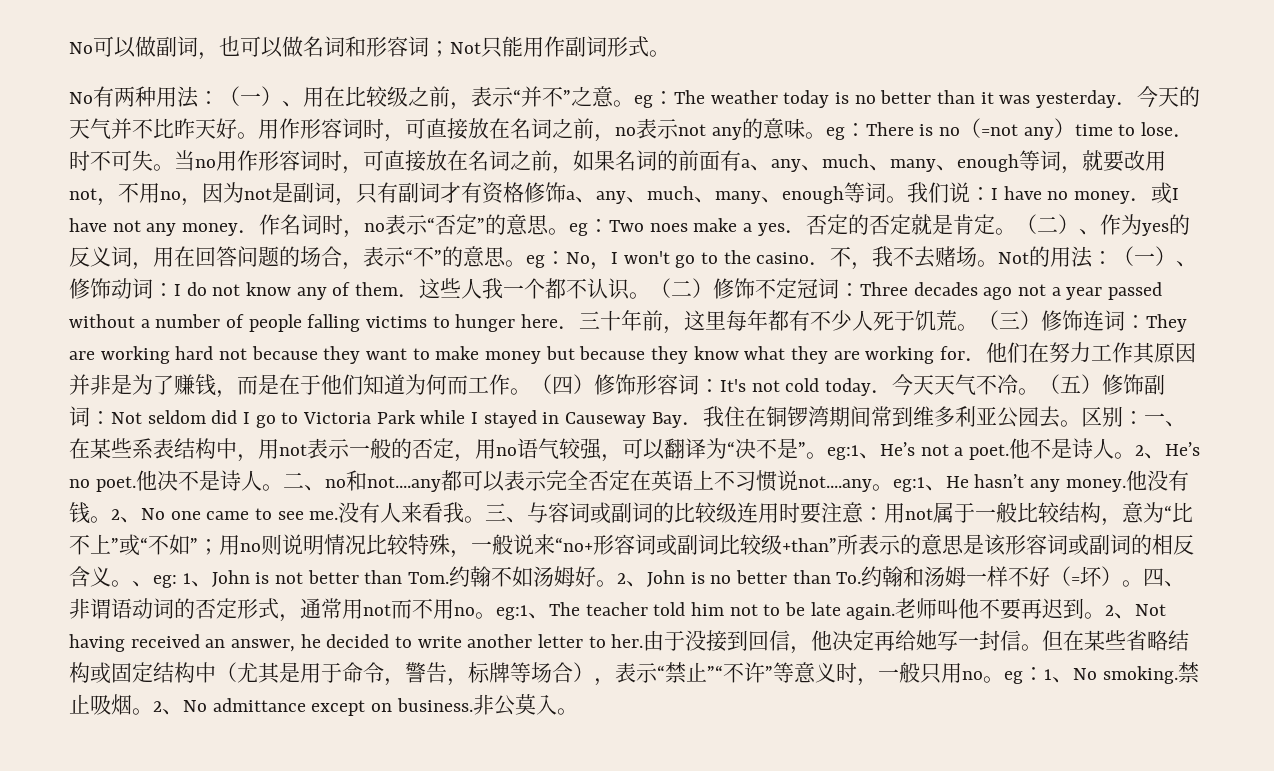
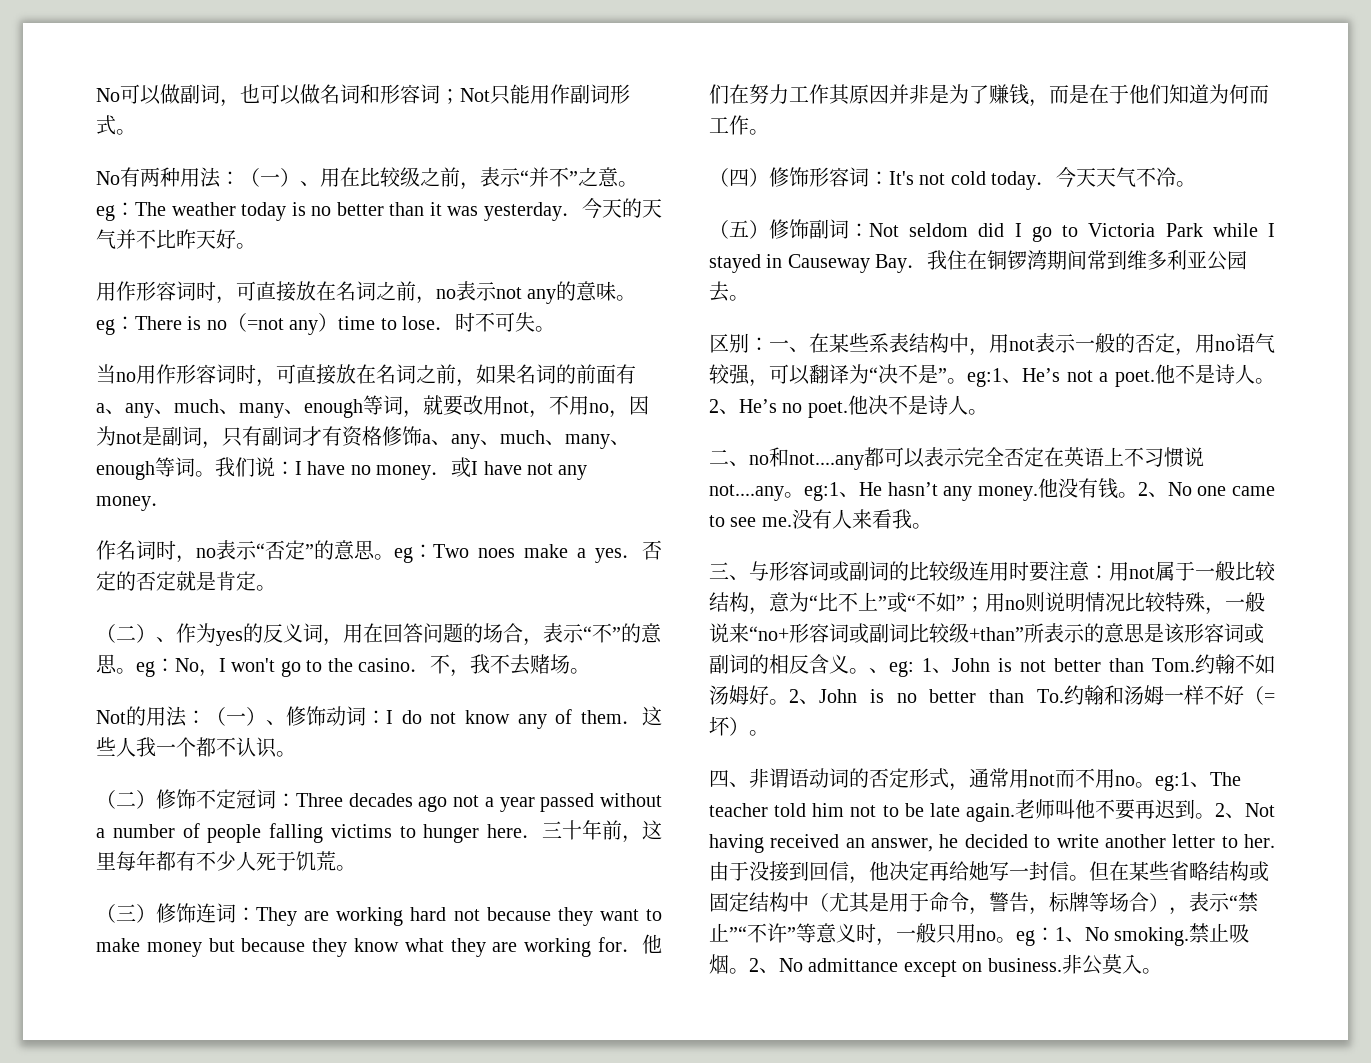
- The weather today is no better than it was yesterday．今天的天气并不比昨天好。用作形容词时，可直接放在名词之前，no表示not any的意味。eg：
+ The weather today is no better than it was yesterday．今天的天气并不比昨天好。
+ 用作形容词时，可直接放在名词之前，no表示not any的意味。eg：
- There is no（=not any）time to lose．时不可失。当no用作形容词时，可直接放在名词之前，如果名词的前面有a、any、much、many、enough等词，就要改用not，不用no，因为not是副词，只有副词才有资格修饰a、any、much、many、enough等词。
+ There is no（=not any）time to lose．时不可失。
+ 当no用作形容词时，可直接放在名词之前，如果名词的前面有a、any、much、many、enough等词，就要改用not，不用no，因为not是副词，只有副词才有资格修饰a、any、much、many、enough等词。
- I have no money．或I have not any money．作名词时，no表示“否定”的意思。eg：
+ I have no money．或I have not any money．
+ 作名词时，no表示“否定”的意思。eg：
- Two noes make a yes．否定的否定就是肯定。（二）、作为yes的反义词，用在回答问题的场合，表示“不”的意思。eg：
+ Two noes make a yes．否定的否定就是肯定。
+ （二）、作为yes的反义词，用在回答问题的场合，表示“不”的意思。eg：
- No，I won't go to the casino．不，我不去赌场。Not的用法：
+ No，I won't go to the casino．不，我不去赌场。
+ Not的用法：
- I do not know any of them．这些人我一个都不认识。（二）修饰不定冠词：
+ I do not know any of them．这些人我一个都不认识。
+ （二）修饰不定冠词：
- Three decades ago not a year passed without a number of people falling victims to hunger here．三十年前，这里每年都有不少人死于饥荒。（三）修饰连词：
+ Three decades ago not a year passed without a number of people falling victims to hunger here．三十年前，这里每年都有不少人死于饥荒。
+ （三）修饰连词：
- They are working hard not because they want to make money but because they know what they are working for．他们在努力工作其原因并非是为了赚钱，而是在于他们知道为何而工作。（四）修饰形容词：
+ They are working hard not because they want to make money but because they know what they are working for．他们在努力工作其原因并非是为了赚钱，而是在于他们知道为何而工作。
+ （四）修饰形容词：
- It's not cold today．今天天气不冷。（五）修饰副词：
+ It's not cold today．今天天气不冷。
+ （五）修饰副词：
- Not seldom did I go to Victoria Park while I stayed in Causeway Bay．我住在铜锣湾期间常到维多利亚公园去。区别：
+ Not seldom did I go to Victoria Park while I stayed in Causeway Bay．我住在铜锣湾期间常到维多利亚公园去。
+ 区别：
- 他决不是诗人。二、no和not....any都可以表示完全否定在英语上不习惯说not....any。eg:1、He hasn’t any money.
+ 他决不是诗人。
+ 二、no和not....any都可以表示完全否定在英语上不习惯说not....any。eg:1、He hasn’t any money.
- 没有人来看我。三、与容词或副词的比较级连用时要注意：用not属于一般比较结构，意为“比不上”或“不如”；用no则说明情况比较特殊，一般说来“no+形容词或副词比较级+than”所表示的意思是该形容词或副词的相反含义。
+ 没有人来看我。
+ 三、与形容词或副词的比较级连用时要注意：用not属于一般比较结构，意为“比不上”或“不如”；用no则说明情况比较特殊，一般说来“no+形容词或副词比较级+than”所表示的意思是该形容词或副词的相反含义。
- 2、John is no better than To.约翰和汤姆一样不好（=坏）。四、非谓语动词的否定形式，通常用not而不用no。eg:1、The teacher told him not to be late again.
+ 2、John is no better than To.约翰和汤姆一样不好（=坏）。
+ 四、非谓语动词的否定形式，通常用not而不用no。eg:1、The teacher told him not to be late again.

